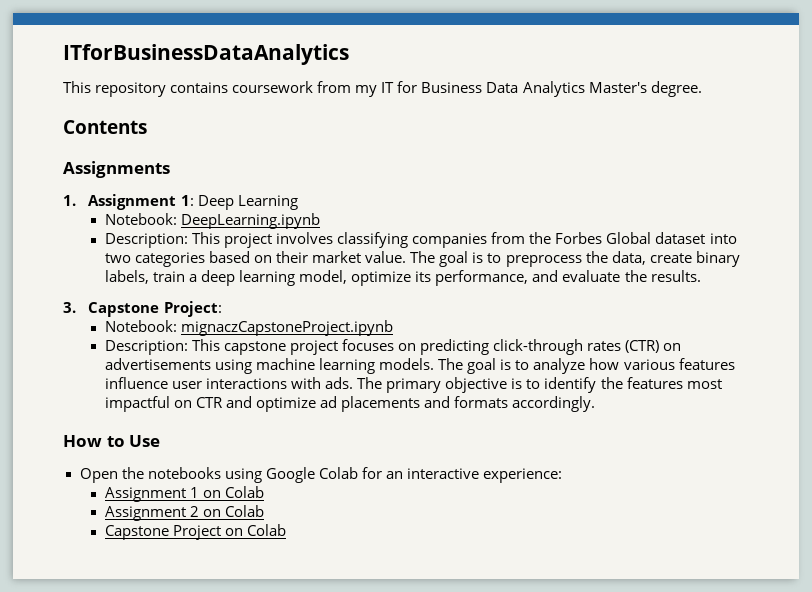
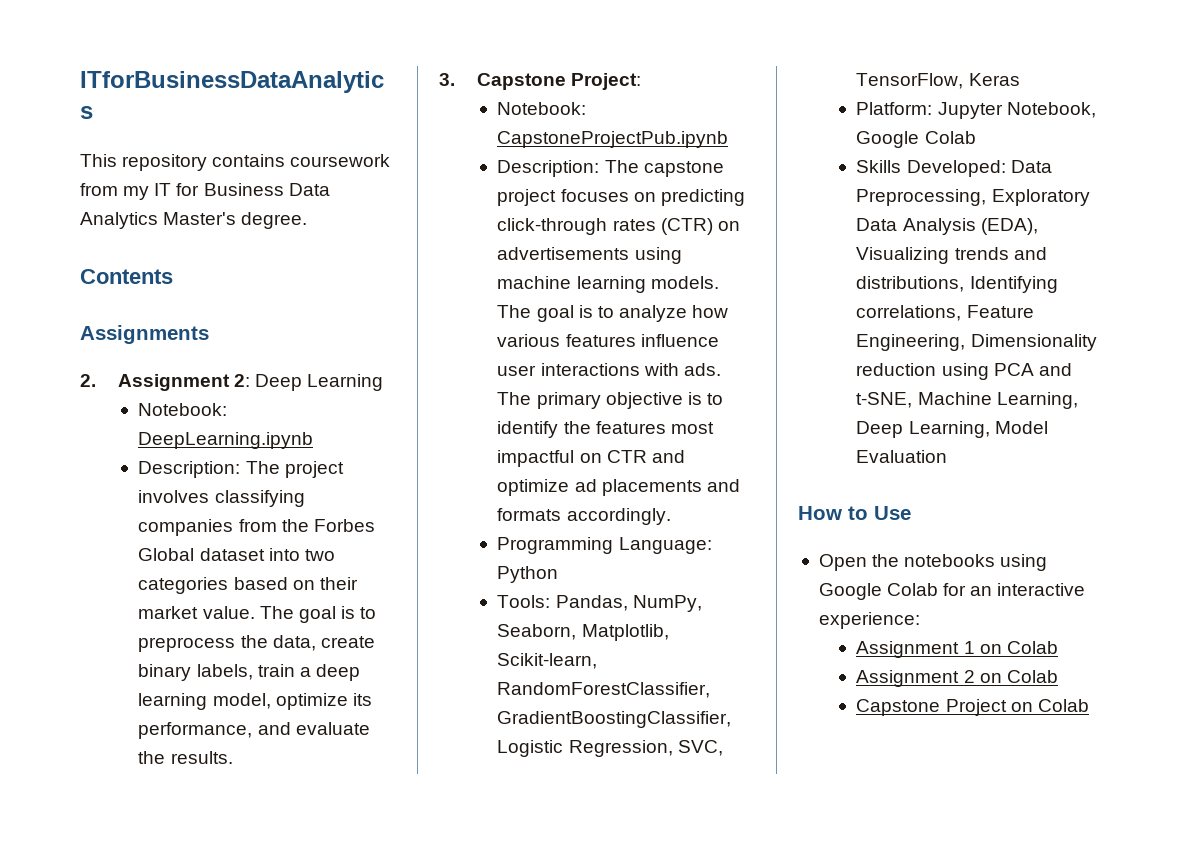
- 1. Assignment 1: Deep Learning
+ 2. Assignment 2: Deep Learning
- Description: This project involves classifying companies from the Forbes Global dataset into two categories based on their market value.
+ Description: The project involves classifying companies from the Forbes Global dataset into two categories based on their market value.
- Notebook: mignaczCapstoneProject.ipynb
- Description: This capstone project focuses on predicting click-through rates (CTR) on advertisements using machine learning models.
+ Notebook: CapstoneProjectPub.ipynb
+ Description: The capstone project focuses on predicting click-through rates (CTR) on advertisements using machine learning models.
+ Programming Language: Python
+ Tools: Pandas, NumPy, Seaborn, Matplotlib, Scikit-learn, RandomForestClassifier, GradientBoostingClassifier, Logistic Regression, SVC, TensorFlow, Keras
+ Platform: Jupyter Notebook, Google Colab
+ Skills Developed: Data Preprocessing, Exploratory Data Analysis (EDA), Visualizing trends and distributions, Identifying correlations, Feature Engineering, Dimensionality reduction using PCA and t-SNE, Machine Learning, Deep Learning, Model Evaluation

